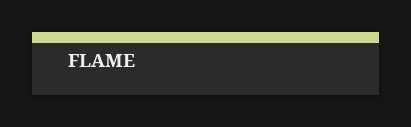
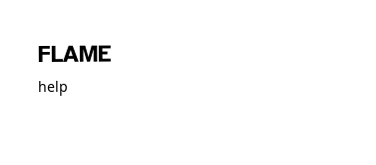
+ help

